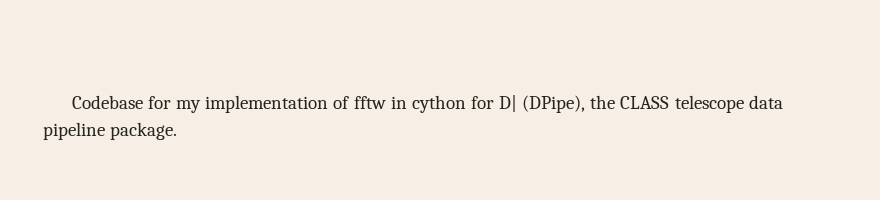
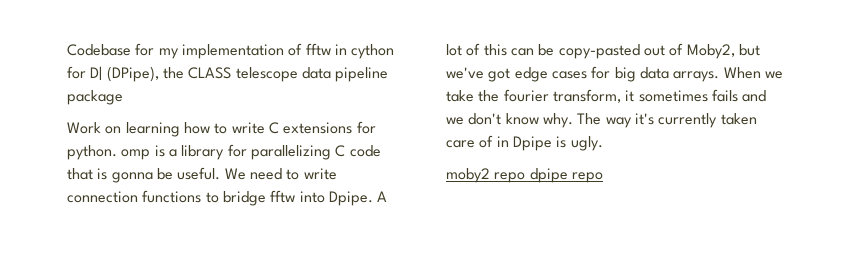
- Codebase for my implementation of fftw in cython for D| (DPipe), the CLASS telescope data pipeline package.
+ Codebase for my implementation of fftw in cython for D| (DPipe), the CLASS telescope data pipeline package
+ Work on learning how to write C extensions for python. omp is a library for parallelizing C code that is gonna be useful. We need to write connection functions to bridge fftw into Dpipe. A lot of this can be copy-pasted out of Moby2, but we've got edge cases for big data arrays. When we take the fourier transform, it sometimes fails and we don't know why. The way it's currently taken care of in Dpipe is ugly.
+ moby2 repo dpipe repo

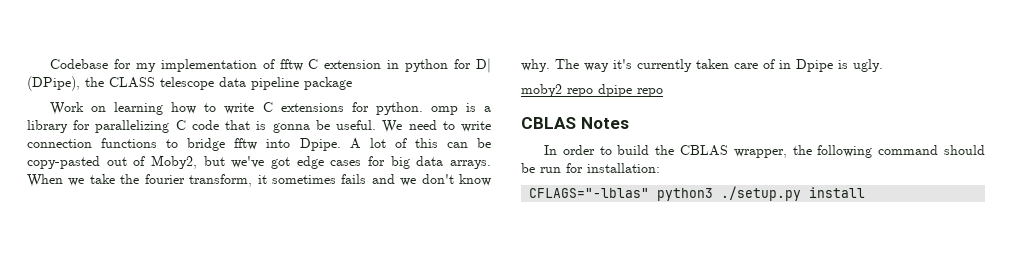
- Codebase for my implementation of fftw in cython for D| (DPipe), the CLASS telescope data pipeline package
+ Codebase for my implementation of fftw C extension in python for D| (DPipe), the CLASS telescope data pipeline package
+ CBLAS Notes
+ In order to build the CBLAS wrapper, the following command should be run for installation:
+ CFLAGS="-lblas" python3 ./setup.py install

